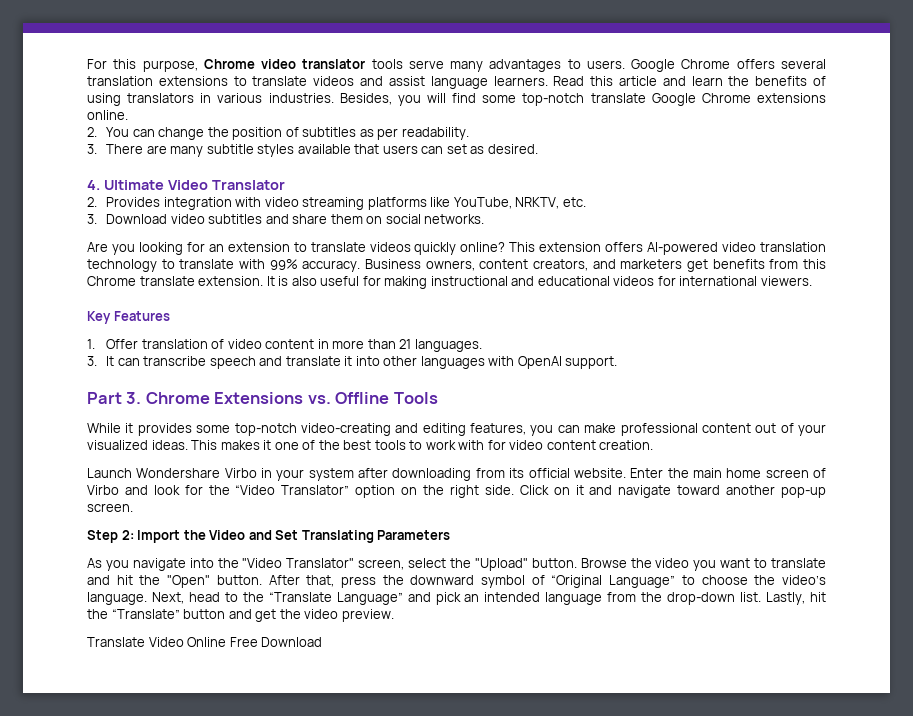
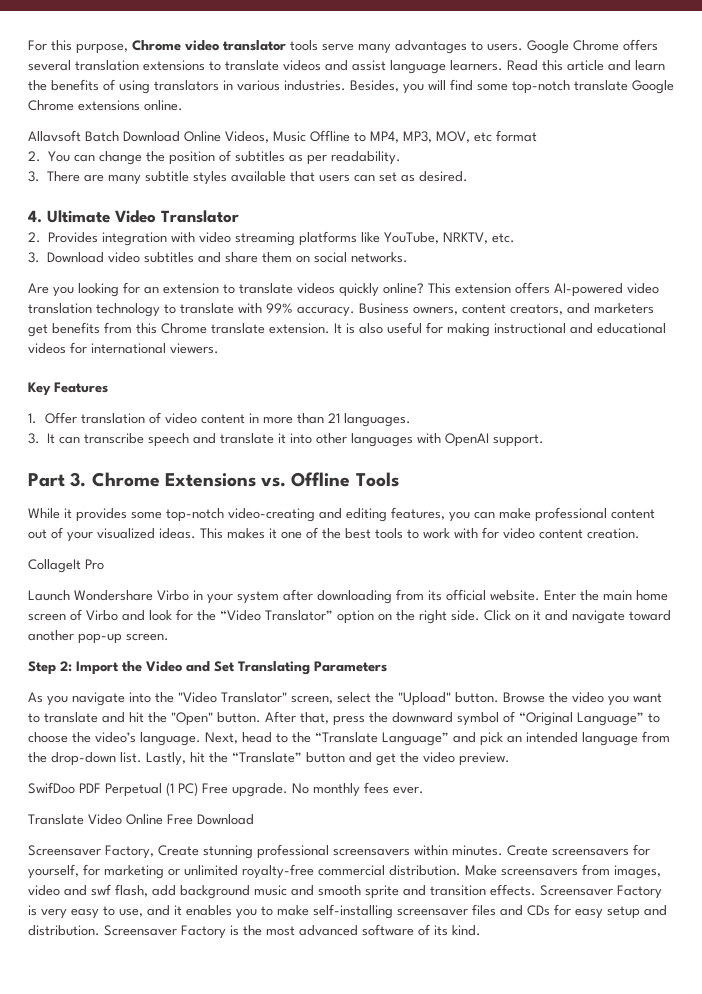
+ Allavsoft Batch Download Online Videos, Music Offline to MP4, MP3, MOV, etc format
+ CollageIt Pro
+ SwifDoo PDF Perpetual (1 PC) Free upgrade. No monthly fees ever.
+ Screensaver Factory, Create stunning professional screensavers within minutes. Create screensavers for yourself, for marketing or unlimited royalty-free commercial distribution. Make screensavers from images, video and swf flash, add background music and smooth sprite and transition effects. Screensaver Factory is very easy to use, and it enables you to make self-installing screensaver files and CDs for easy setup and distribution. Screensaver Factory is the most advanced software of its kind.

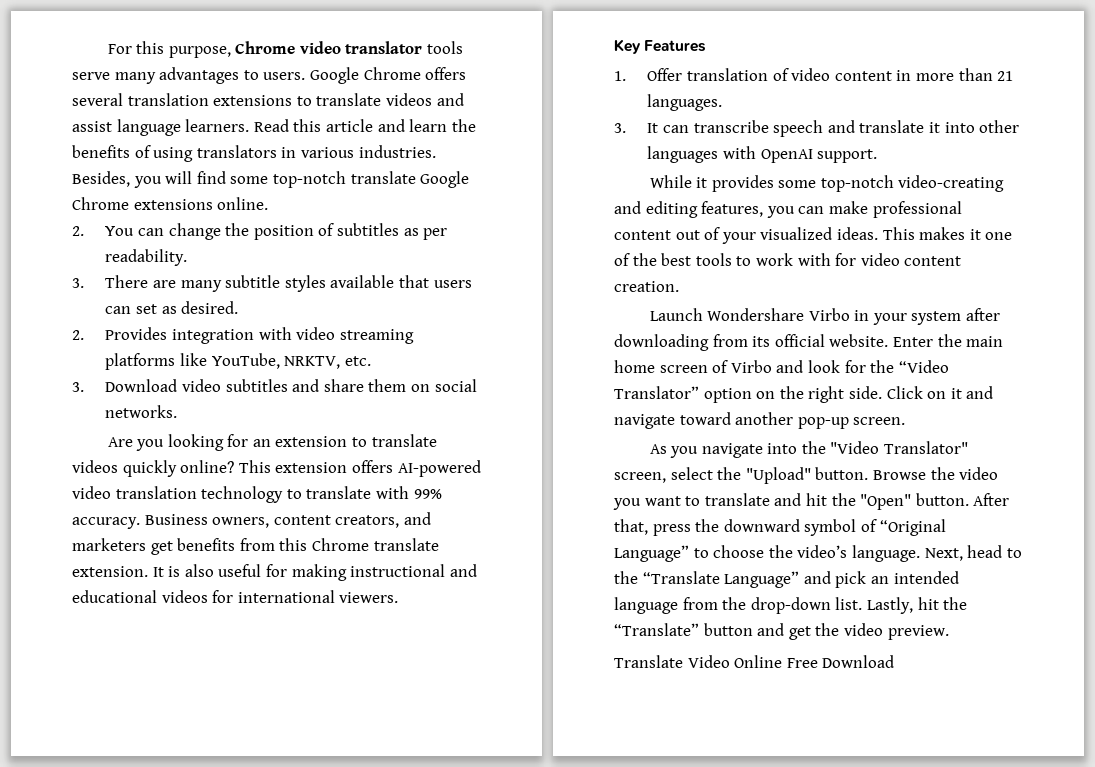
- Allavsoft Batch Download Online Videos, Music Offline to MP4, MP3, MOV, etc format
- 4. Ultimate Video Translator
- Part 3. Chrome Extensions vs. Offline Tools
- CollageIt Pro
- Step 2: Import the Video and Set Translating Parameters
- SwifDoo PDF Perpetual (1 PC) Free upgrade. No monthly fees ever.
- Screensaver Factory, Create stunning professional screensavers within minutes. Create screensavers for yourself, for marketing or unlimited royalty-free commercial distribution. Make screensavers from images, video and swf flash, add background music and smooth sprite and transition effects. Screensaver Factory is very easy to use, and it enables you to make self-installing screensaver files and CDs for easy setup and distribution. Screensaver Factory is the most advanced software of its kind.

